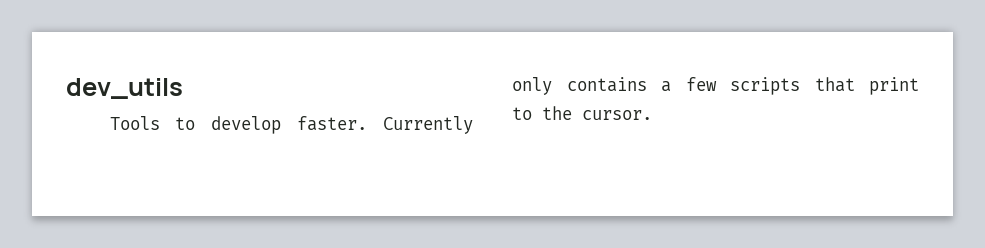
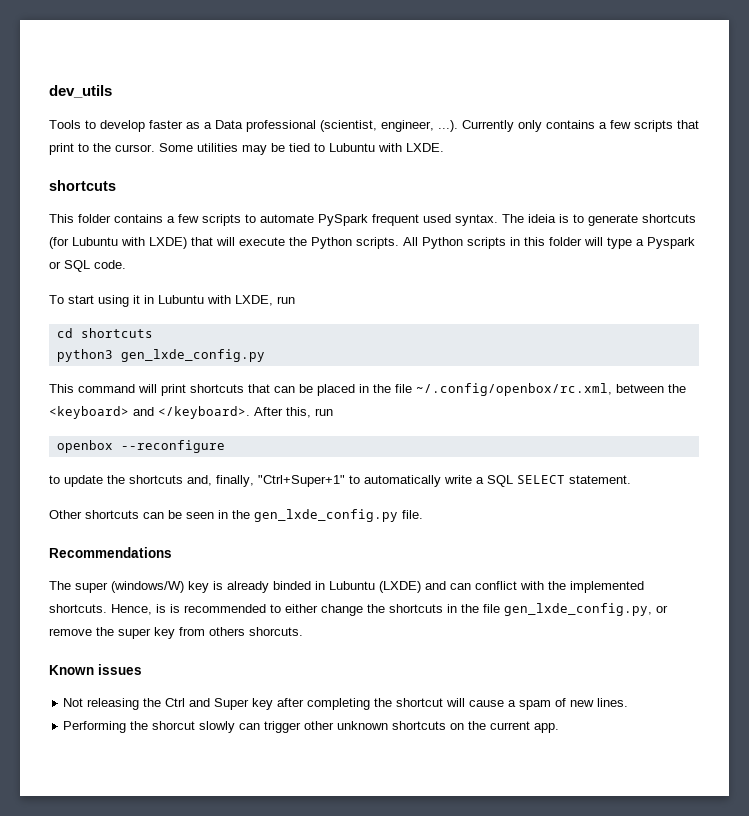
- Tools to develop faster. Currently only contains a few scripts that print to the cursor.
+ Tools to develop faster as a Data professional (scientist, engineer, ...). Currently only contains a few scripts that print to the cursor.
+ Some utilities may be tied to Lubuntu with LXDE.
+ shortcuts
+ This folder contains a few scripts to automate PySpark frequent used syntax. The ideia is to generate shortcuts (for Lubuntu with LXDE) that will execute the Python scripts. All Python scripts in this folder will type a Pyspark or SQL code.
+ To start using it in Lubuntu with LXDE, run
+ cd shortcuts
+ python3 gen_lxde_config.py
+ This command will print shortcuts that can be placed in the file ~/.config/openbox/rc.xml, between the <keyboard> and </keyboard>. After this, run
+ openbox --reconfigure
+ to update the shortcuts and, finally, "Ctrl+Super+1" to automatically write a SQL SELECT statement.
+ Other shortcuts can be seen in the gen_lxde_config.py file.
+ Recommendations
+ The super (windows/W) key is already binded in Lubuntu (LXDE) and can conflict with the implemented shortcuts. Hence, is is recommended to either change the shortcuts in the file gen_lxde_config.py, or remove the super key from others shorcuts.
+ Known issues
+ Not releasing the Ctrl and Super key after completing the shortcut will cause a spam of new lines.
+ Performing the shorcut slowly can trigger other unknown shortcuts on the current app.

